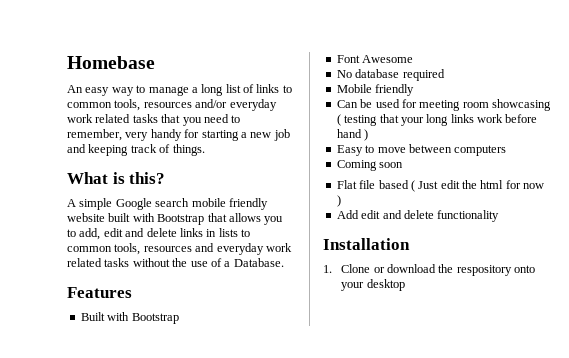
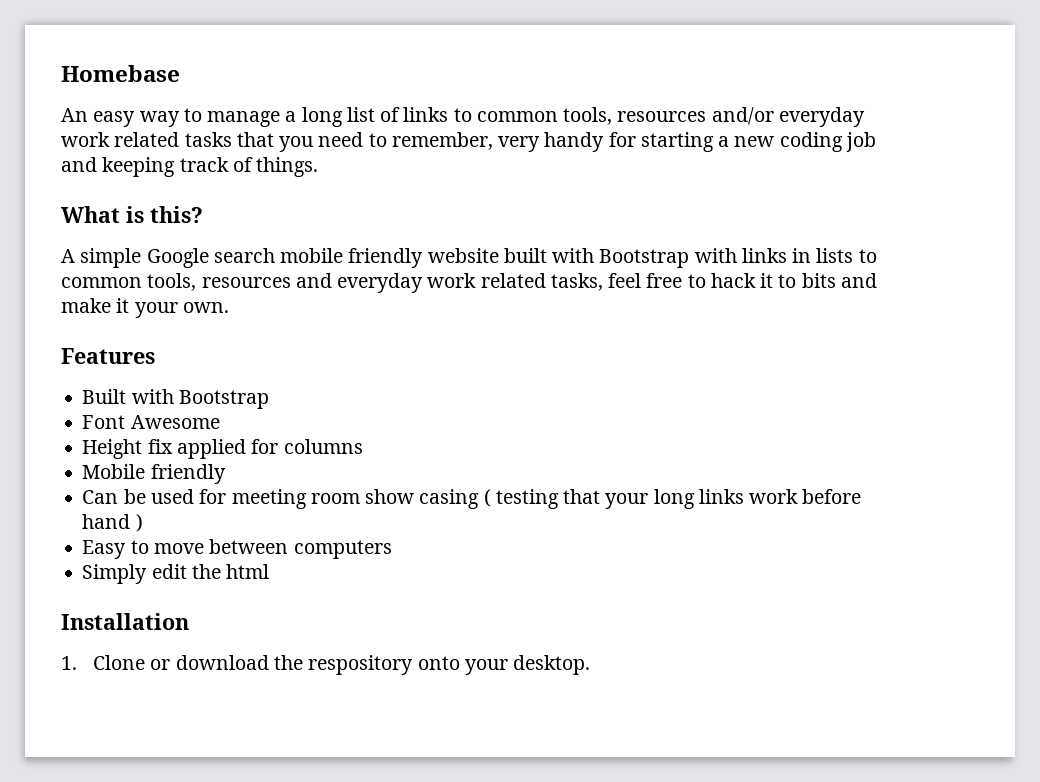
- An easy way to manage a long list of links to common tools, resources and/or everyday work related tasks that you need to remember, very handy for starting a new job and keeping track of things.
+ An easy way to manage a long list of links to common tools, resources and/or everyday work related tasks that you need to remember, very handy for starting a new coding job and keeping track of things.
- A simple Google search mobile friendly website built with Bootstrap that allows you to add, edit and delete links in lists to common tools, resources and everyday work related tasks without the use of a Database.
+ A simple Google search mobile friendly website built with Bootstrap with links in lists to common tools, resources and everyday work related tasks, feel free to hack it to bits and make it your own.
- No database required
+ Height fix applied for columns
- Can be used for meeting room showcasing ( testing that your long links work before hand )
+ Can be used for meeting room show casing ( testing that your long links work before hand )
- Coming soon
- Flat file based ( Just edit the html for now )
- Add edit and delete functionality
+ Simply edit the html
- 1. Clone or download the respository onto your desktop
+ 1. Clone or download the respository onto your desktop.

